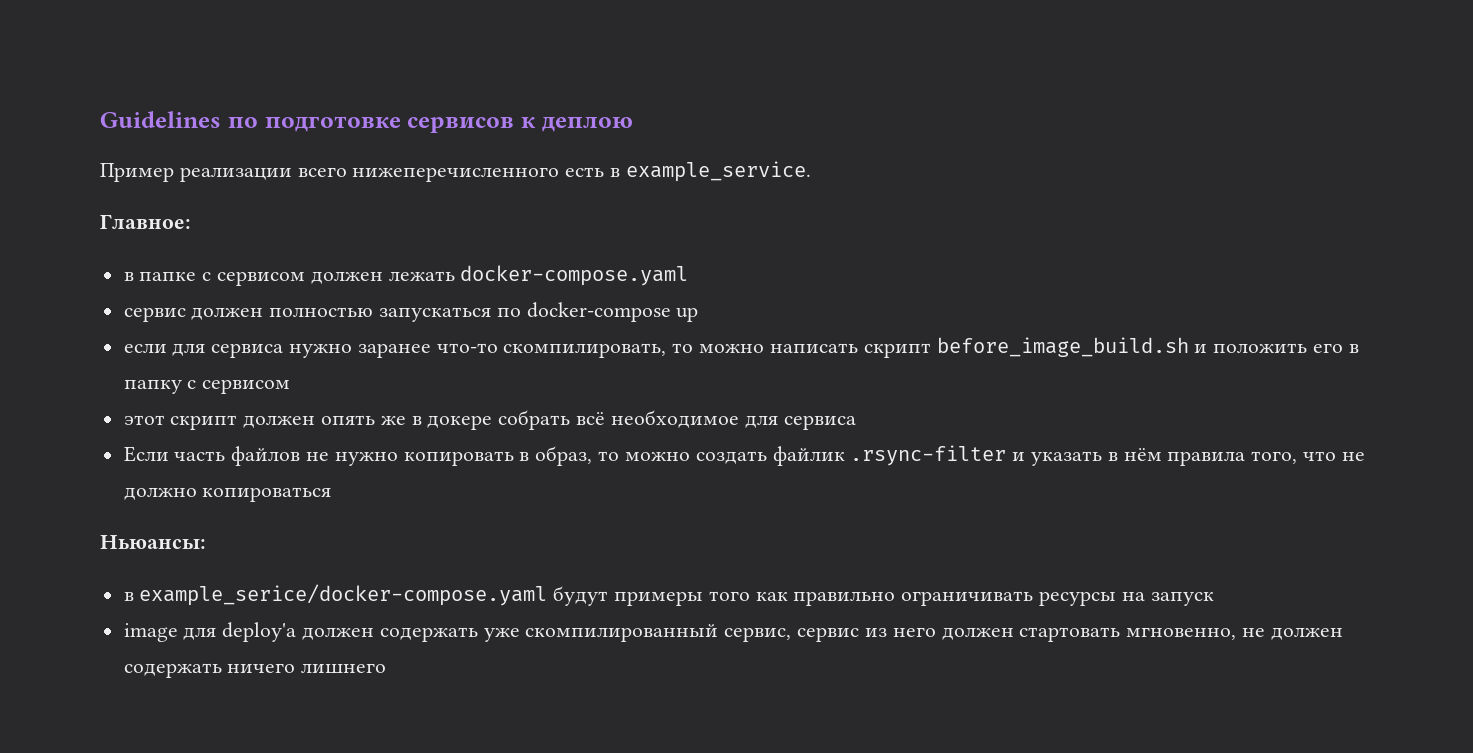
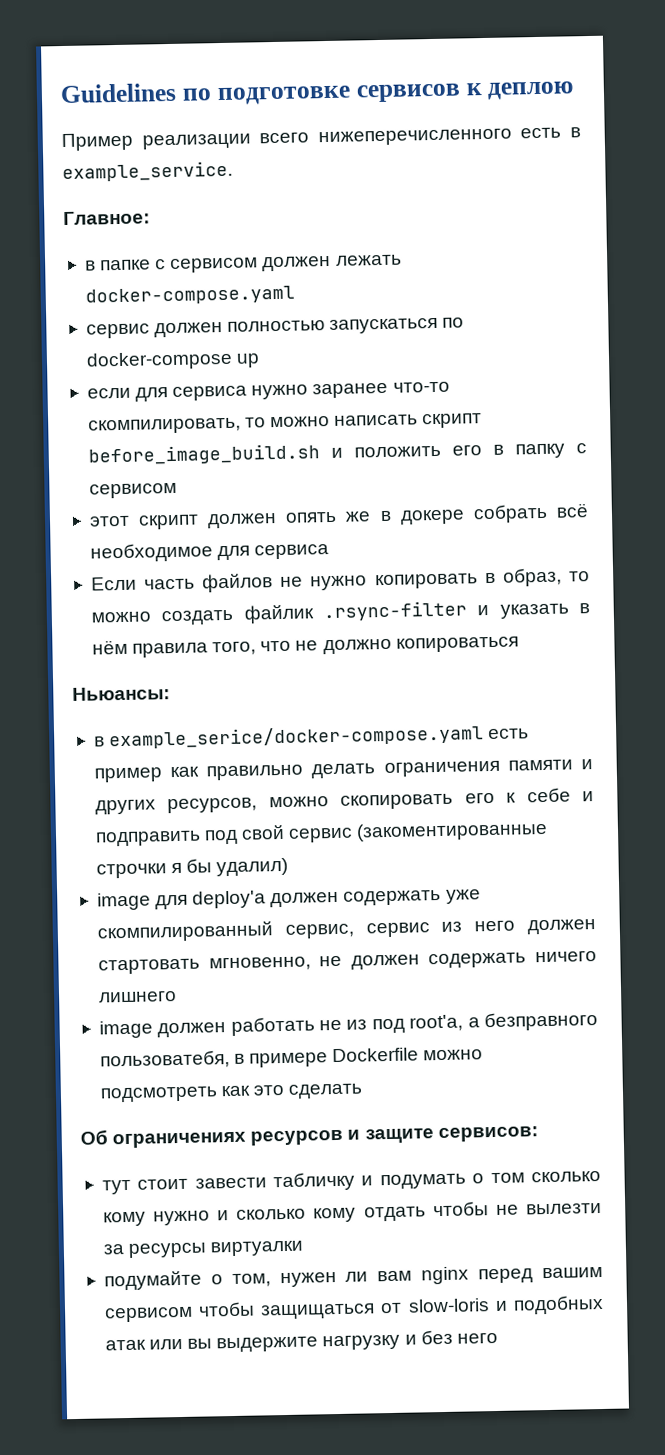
- в example_serice/docker-compose.yaml будут примеры того как правильно ограничивать ресурсы на запуск
+ в example_serice/docker-compose.yaml есть пример как правильно делать ограничения памяти и других ресурсов, можно скопировать его к себе и подправить под свой сервис (закоментированные строчки я бы удалил)
+ image должен работать не из под root'а, а безправного пользоватебя, в примере Dockerfile можно подсмотреть как это сделать
+ Об ограничениях ресурсов и защите сервисов:
+ тут стоит завести табличку и подумать о том сколько кому нужно и сколько кому отдать чтобы не вылезти за ресурсы виртуалки
+ подумайте о том, нужен ли вам nginx перед вашим сервисом чтобы защищаться от slow-loris и подобных атак или вы выдержите нагрузку и без него

